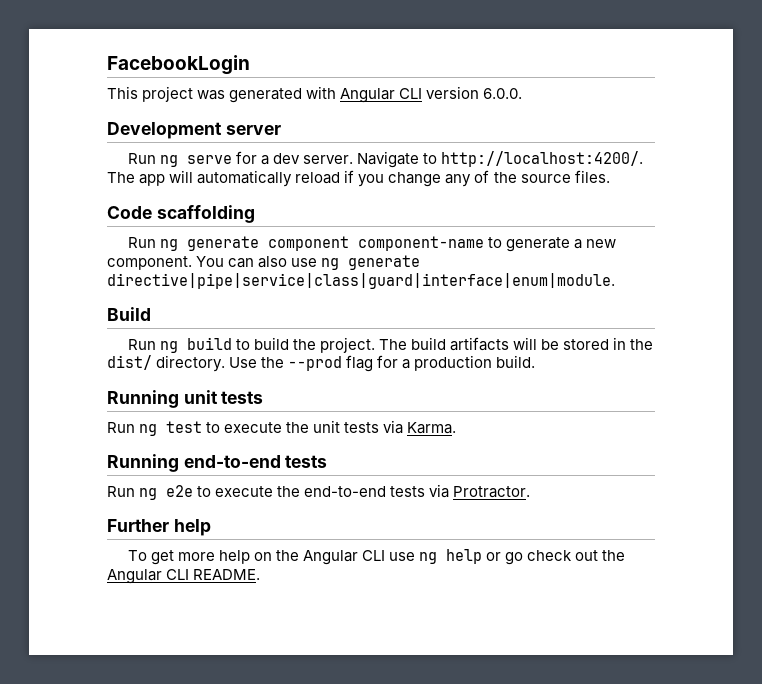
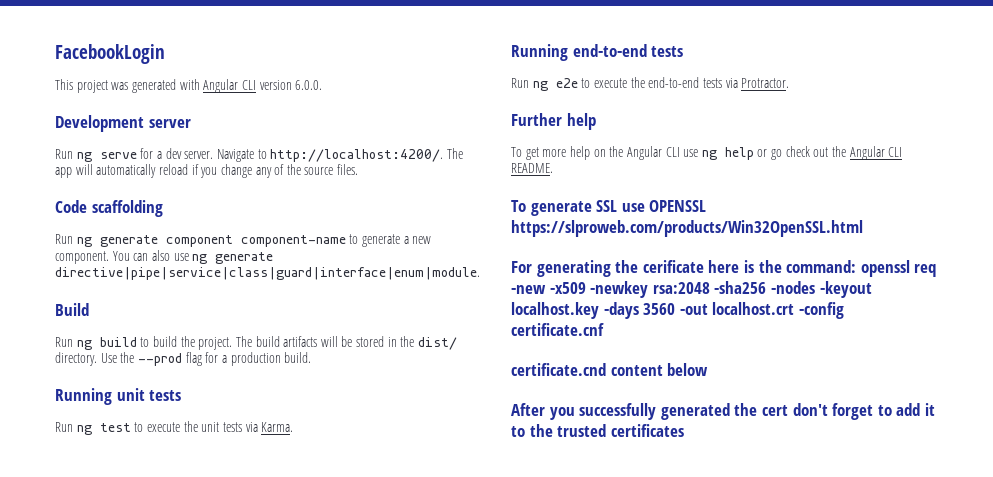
+ To generate SSL use OPENSSL https://slproweb.com/products/Win32OpenSSL.html
+ For generating the cerificate here is the command: openssl req -new -x509 -newkey rsa:2048 -sha256 -nodes -keyout localhost.key -days 3560 -out localhost.crt -config certificate.cnf
+ certificate.cnd content below
+ After you successfully generated the cert don't forget to add it to the trusted certificates

